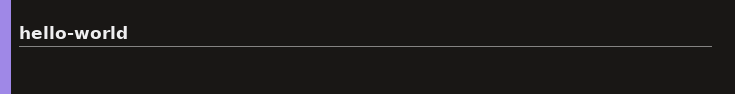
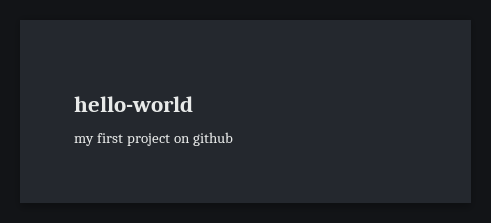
+ my first project on github

